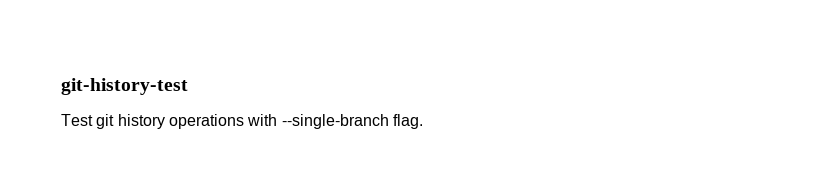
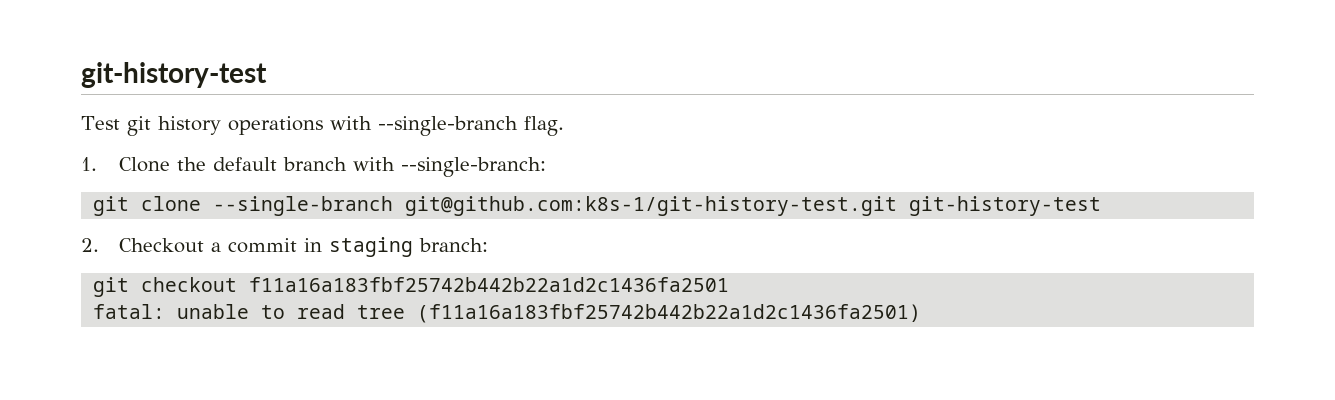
+ 1. Clone the default branch with --single-branch:
+ git clone --single-branch git@github.com:k8s-1/git-history-test.git git-history-test
+ 2. Checkout a commit in staging branch:
+ git checkout f11a16a183fbf25742b442b22a1d2c1436fa2501
+ fatal: unable to read tree (f11a16a183fbf25742b442b22a1d2c1436fa2501)

